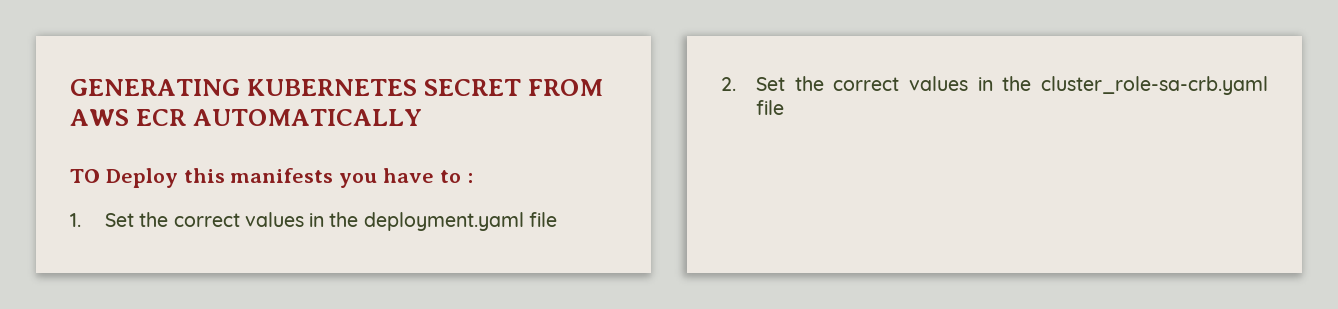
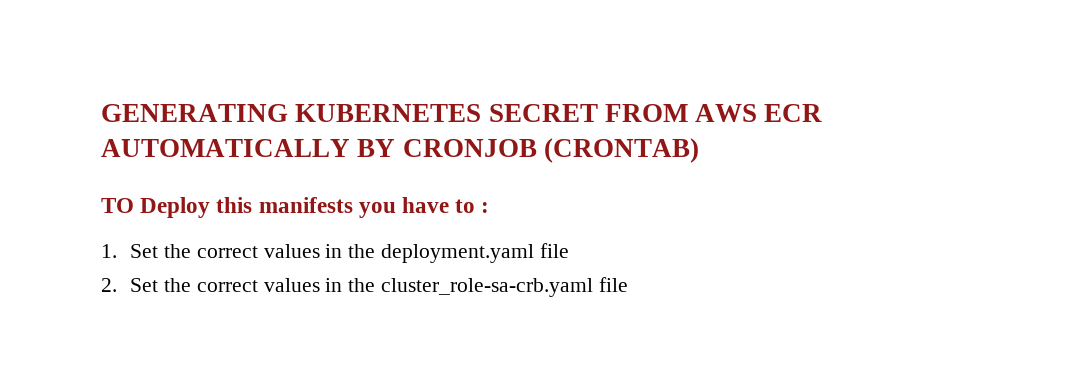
- GENERATING KUBERNETES SECRET FROM AWS ECR AUTOMATICALLY
+ GENERATING KUBERNETES SECRET FROM AWS ECR AUTOMATICALLY BY CRONJOB (CRONTAB)

